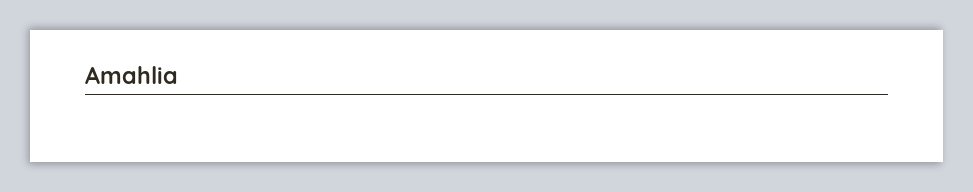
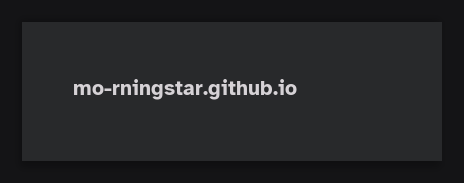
- Amahlia
+ mo-rningstar.github.io

